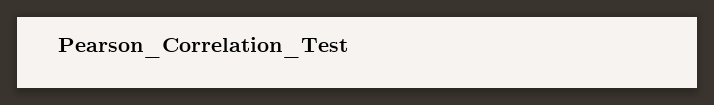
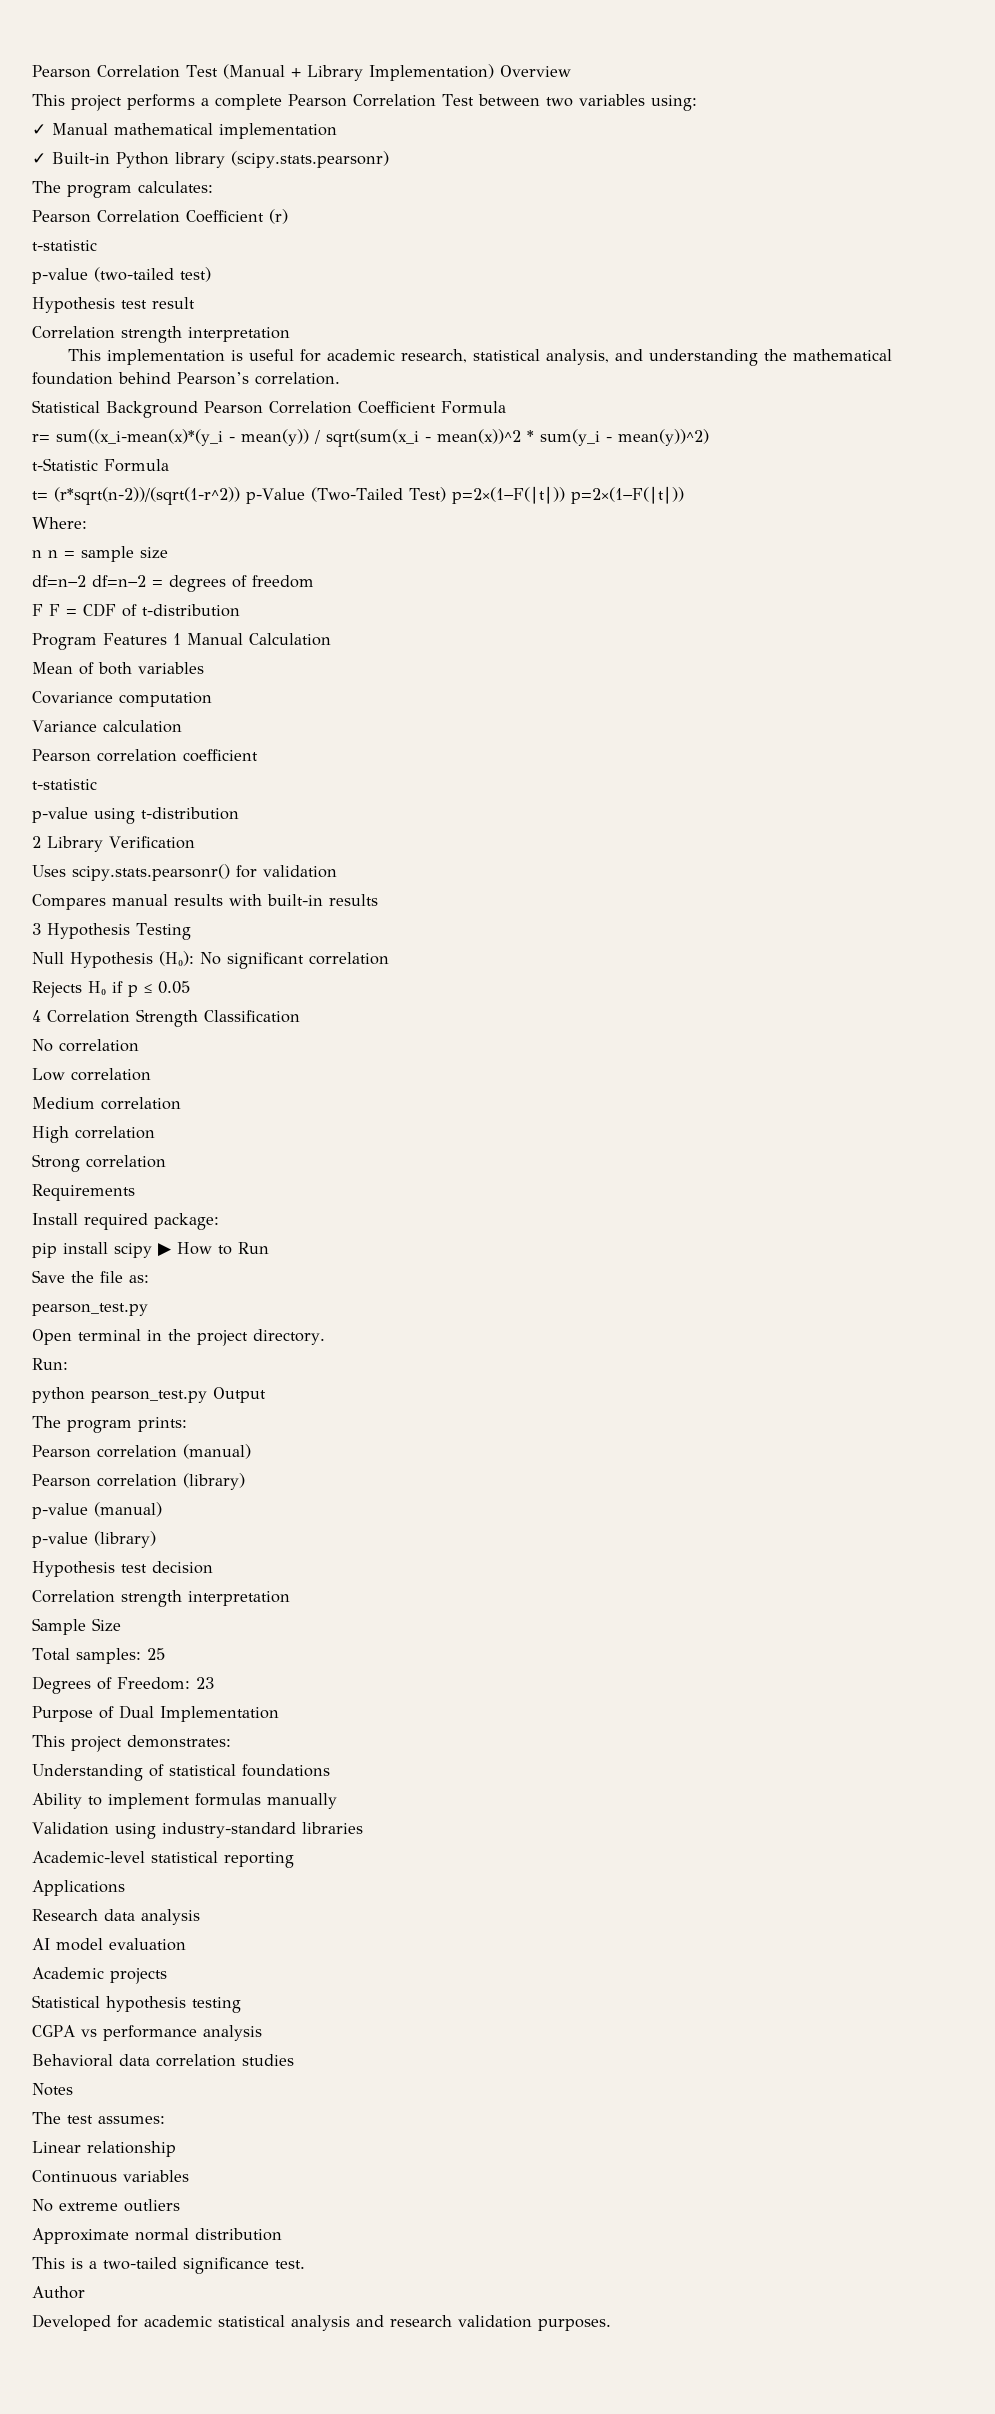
- Pearson_Correlation_Test
+ Pearson Correlation Test (Manual + Library Implementation) Overview
+ This project performs a complete Pearson Correlation Test between two variables using:
+ ✓ Manual mathematical implementation
+ ✓ Built-in Python library (scipy.stats.pearsonr)
+ The program calculates:
+ Pearson Correlation Coefficient (r)
+ t-statistic
+ p-value (two-tailed test)
+ Hypothesis test result
+ Correlation strength interpretation
+ This implementation is useful for academic research, statistical analysis, and understanding the mathematical foundation behind Pearson’s correlation.
+ Statistical Background Pearson Correlation Coefficient Formula
+ r= sum((x_i-mean(x)*(y_i - mean(y)) / sqrt(sum(x_i - mean(x))^2 * sum(y_i - mean(y))^2)
+ t-Statistic Formula
+ t= (r*sqrt(n-2))/(sqrt(1-r^2)) p-Value (Two-Tailed Test) p=2×(1−F(∣t∣)) p=2×(1−F(∣t∣))
+ Where:
+ n n = sample size
+ df=n−2 df=n−2 = degrees of freedom
+ F F = CDF of t-distribution
+ Program Features 1 Manual Calculation
+ Mean of both variables
+ Covariance computation
+ Variance calculation
+ Pearson correlation coefficient
+ t-statistic
+ p-value using t-distribution
+ 2 Library Verification
+ Uses scipy.stats.pearsonr() for validation
+ Compares manual results with built-in results
+ 3 Hypothesis Testing
+ Null Hypothesis (H₀): No significant correlation
+ Rejects H₀ if p ≤ 0.05
+ 4 Correlation Strength Classification
+ No correlation
+ Low correlation
+ Medium correlation
+ High correlation
+ Strong correlation
+ Requirements
+ Install required package:
+ pip install scipy ▶ How to Run
+ Save the file as:
+ pearson_test.py
+ Open terminal in the project directory.
+ Run:
+ python pearson_test.py Output
+ The program prints:
+ Pearson correlation (manual)
+ Pearson correlation (library)
+ p-value (manual)
+ p-value (library)
+ Hypothesis test decision
+ Correlation strength interpretation
+ Sample Size
+ Total samples: 25
+ Degrees of Freedom: 23
+ Purpose of Dual Implementation
+ This project demonstrates:
+ Understanding of statistical foundations
+ Ability to implement formulas manually
+ Validation using industry-standard libraries
+ Academic-level statistical reporting
+ Applications
+ Research data analysis
+ AI model evaluation
+ Academic projects
+ Statistical hypothesis testing
+ CGPA vs performance analysis
+ Behavioral data correlation studies
+ Notes
+ The test assumes:
+ Linear relationship
+ Continuous variables
+ No extreme outliers
+ Approximate normal distribution
+ This is a two-tailed significance test.
+ Author
+ Developed for academic statistical analysis and research validation purposes.

